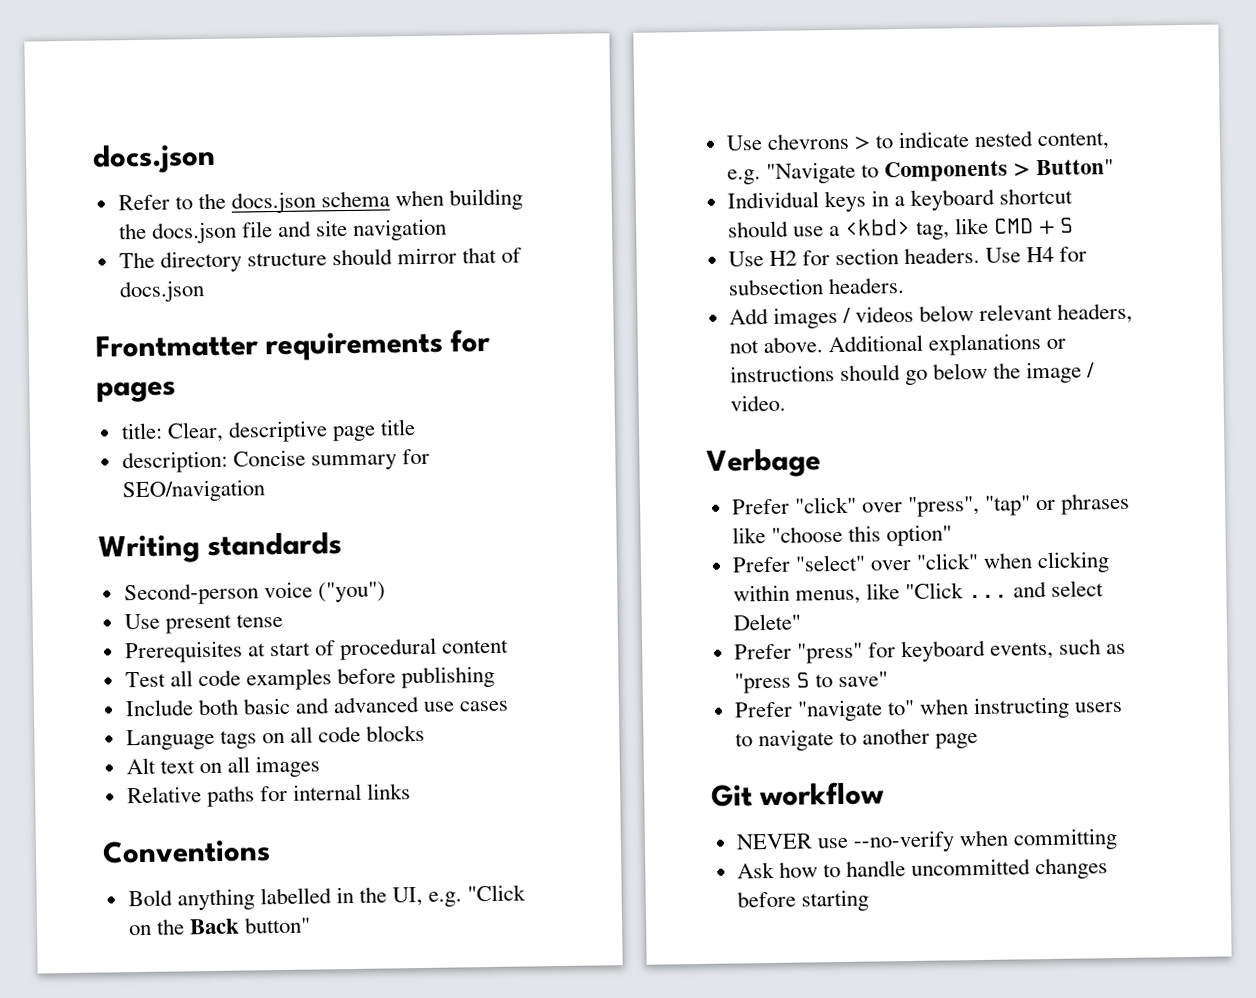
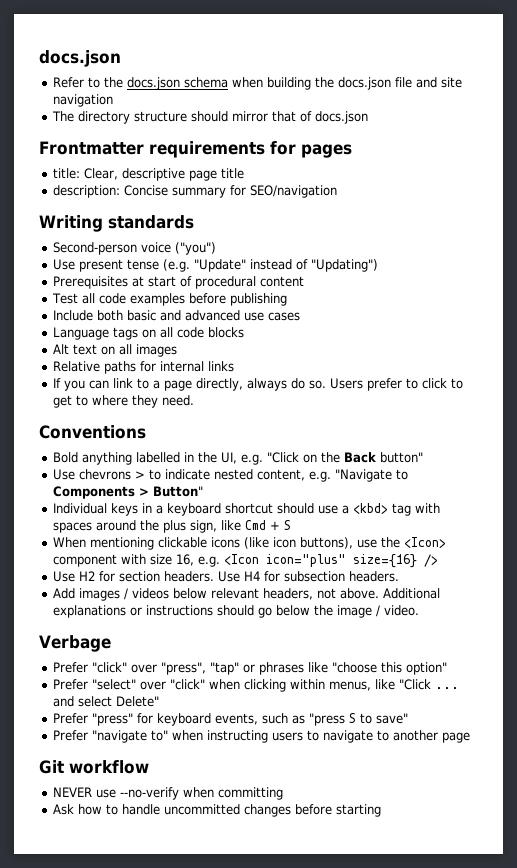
- Use present tense
+ Use present tense (e.g. "Update" instead of "Updating")
+ If you can link to a page directly, always do so. Users prefer to click to get to where they need.
- Individual keys in a keyboard shortcut should use a <kbd> tag, like CMD + S
+ Individual keys in a keyboard shortcut should use a <kbd> tag with spaces around the plus sign, like Cmd + S
+ When mentioning clickable icons (like icon buttons), use the <Icon> component with size 16, e.g. <Icon icon="plus" size={16} />

